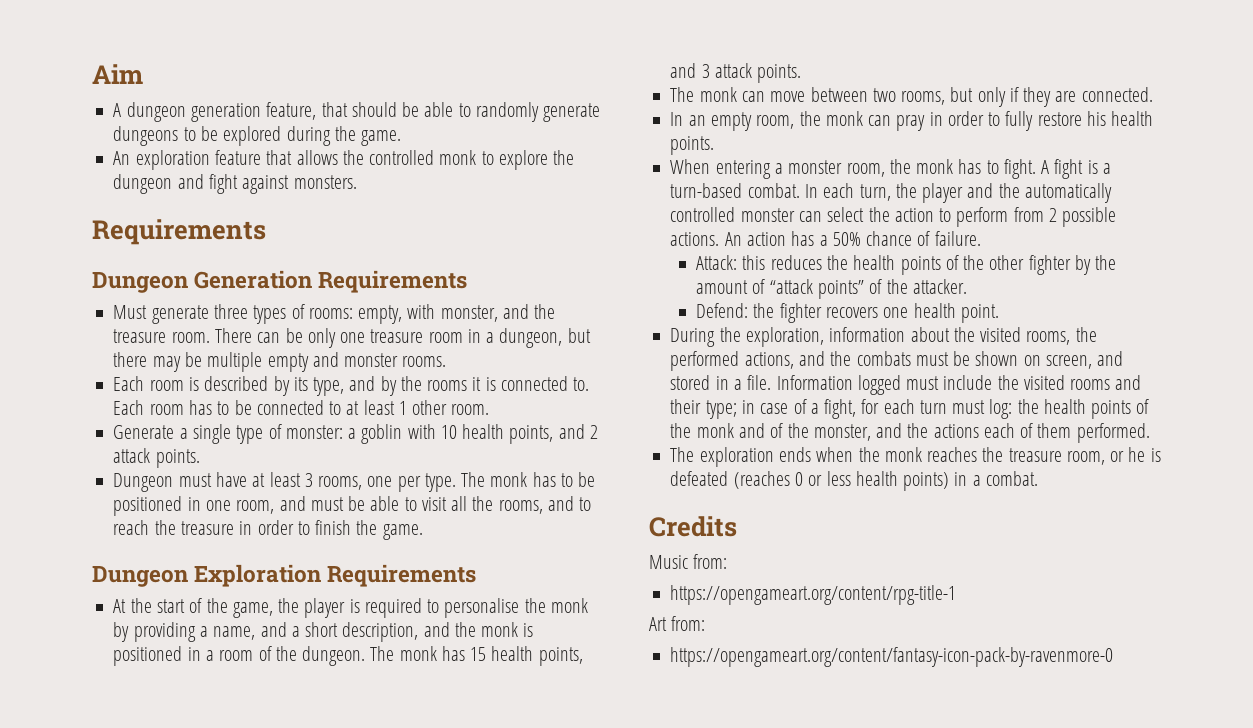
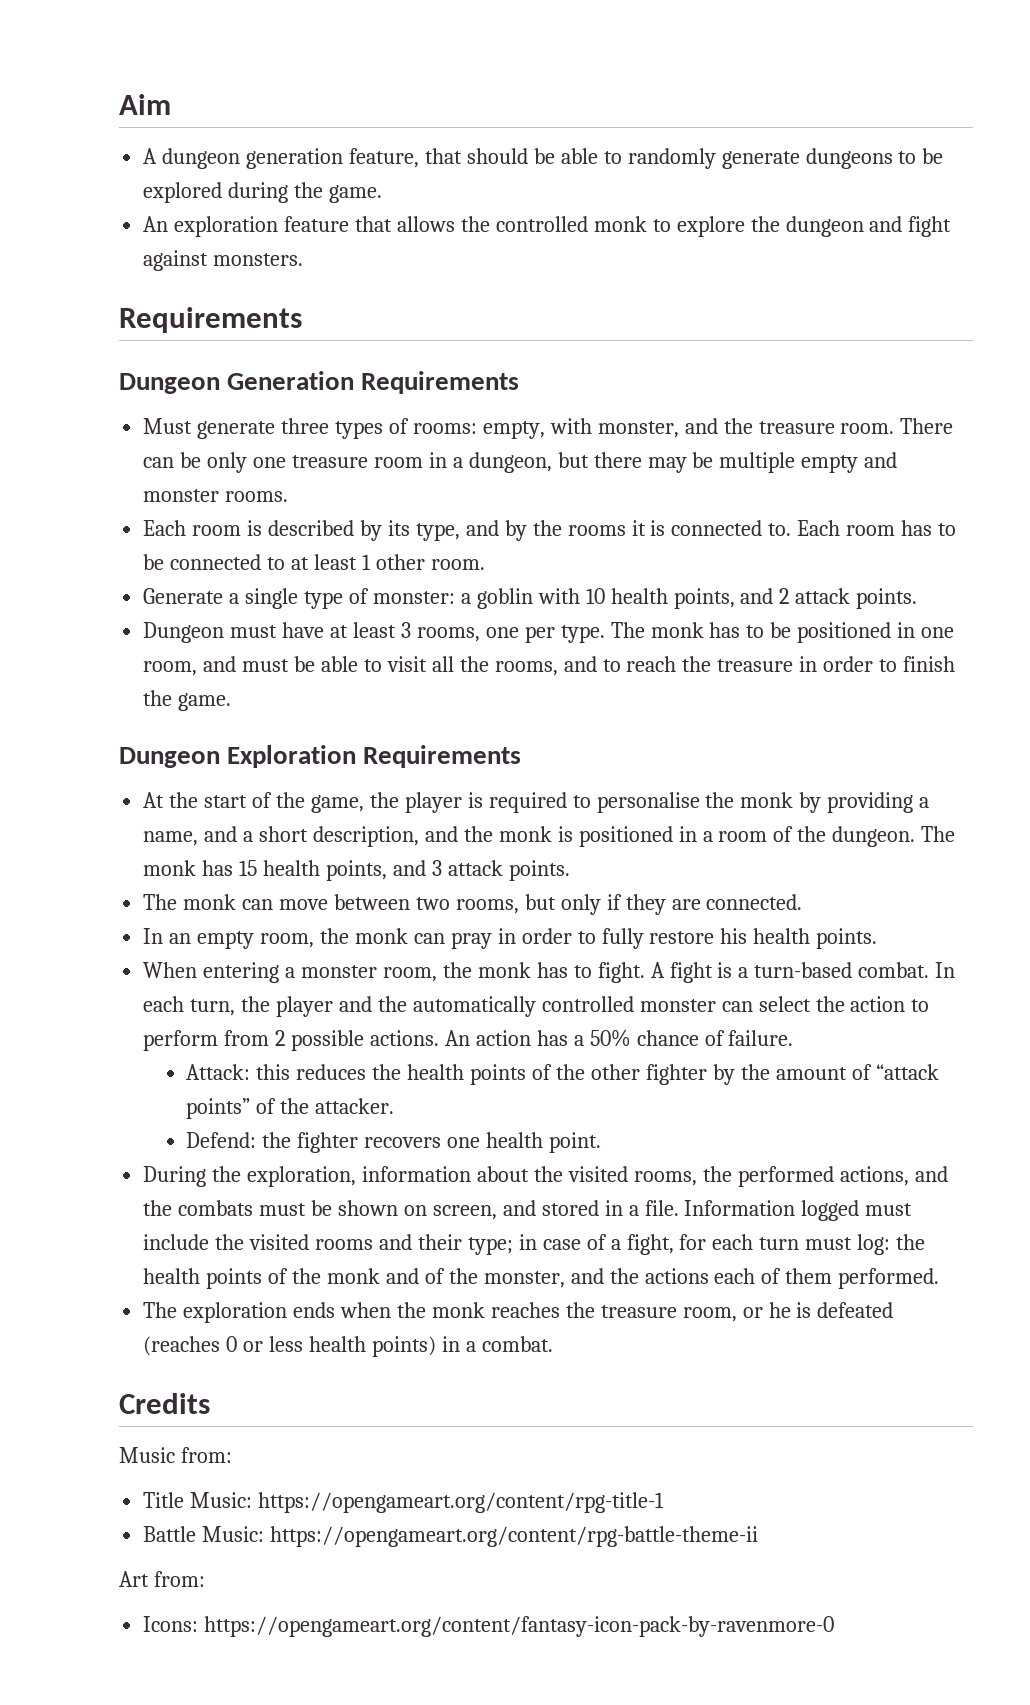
- https://opengameart.org/content/rpg-title-1
+ Title Music: https://opengameart.org/content/rpg-title-1
+ Battle Music: https://opengameart.org/content/rpg-battle-theme-ii
- https://opengameart.org/content/fantasy-icon-pack-by-ravenmore-0
+ Icons: https://opengameart.org/content/fantasy-icon-pack-by-ravenmore-0

